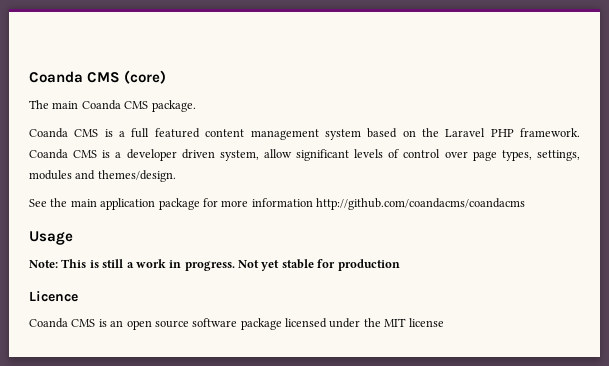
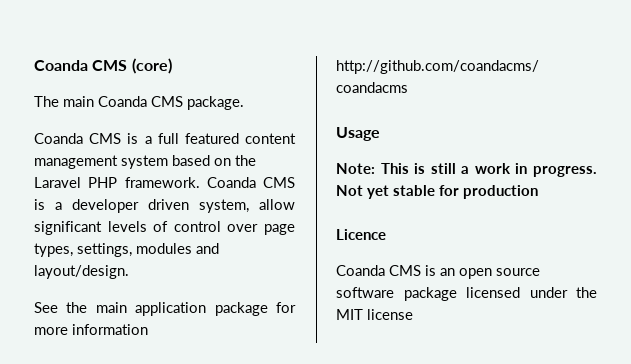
- Coanda CMS is a developer driven system, allow significant levels of control over page types, settings, modules and themes/design.
+ Coanda CMS is a developer driven system, allow significant levels of control over page types, settings, modules and layout/design.

